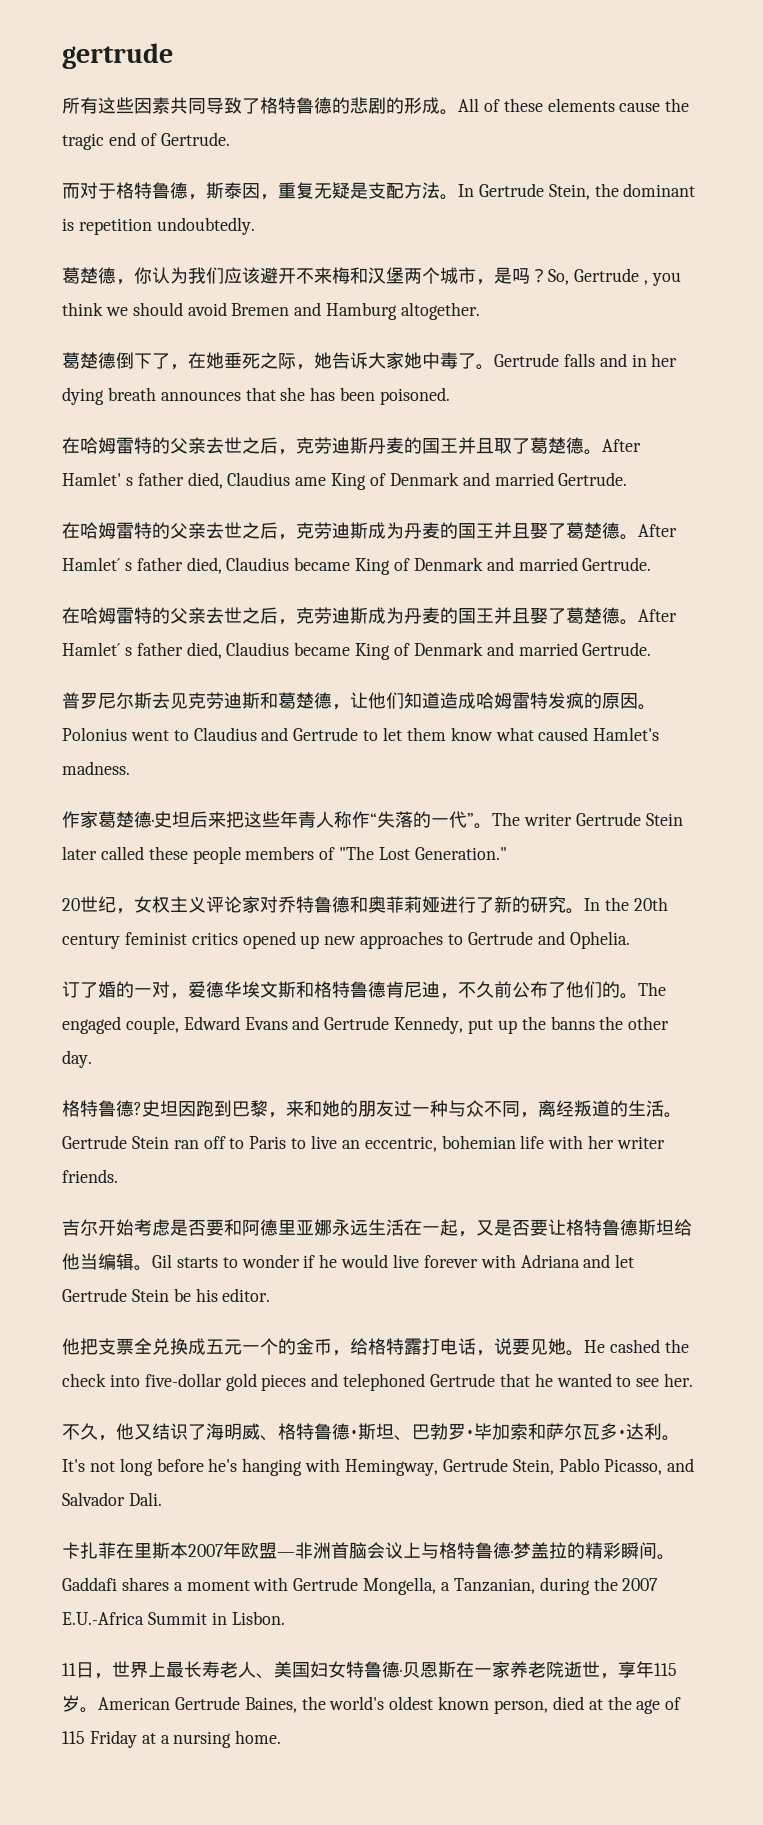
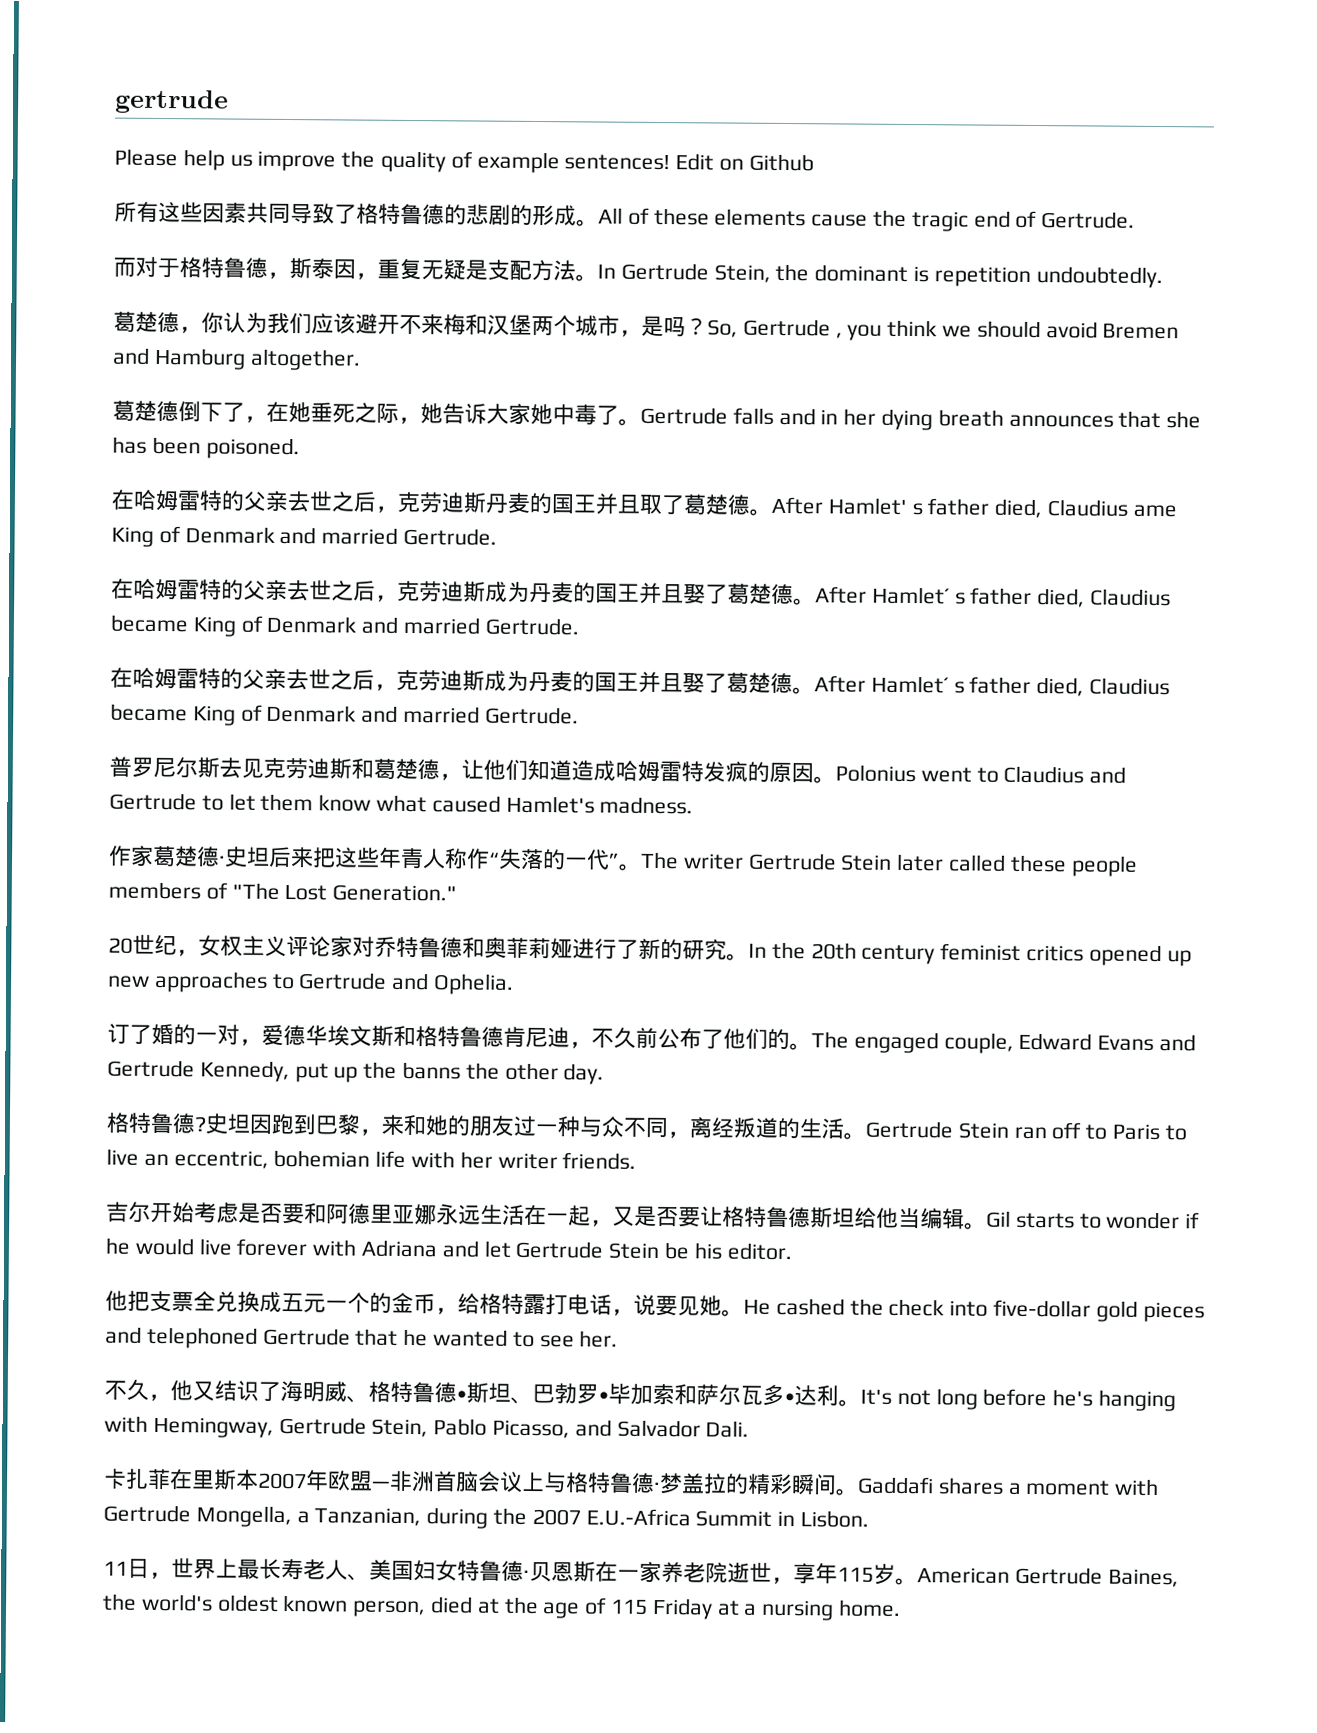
+ Please help us improve the quality of example sentences! Edit on Github

